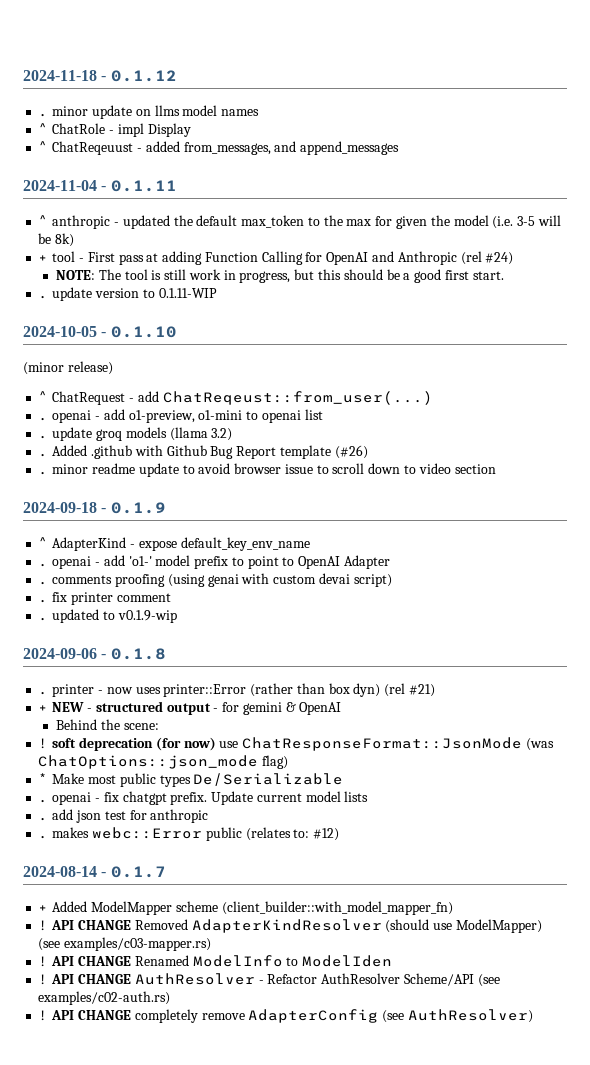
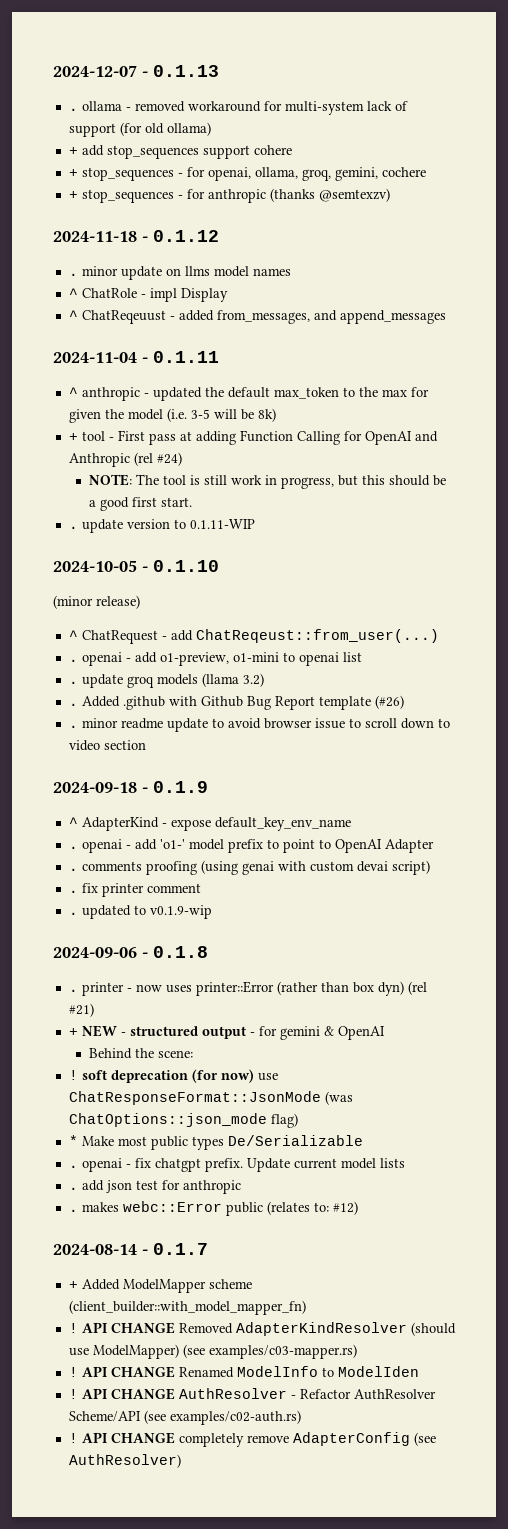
+ 2024-12-07 - 0.1.13
+ . ollama - removed workaround for multi-system lack of support (for old ollama)
+ + add stop_sequences support cohere
+ + stop_sequences - for openai, ollama, groq, gemini, cochere
+ + stop_sequences - for anthropic (thanks @semtexzv)

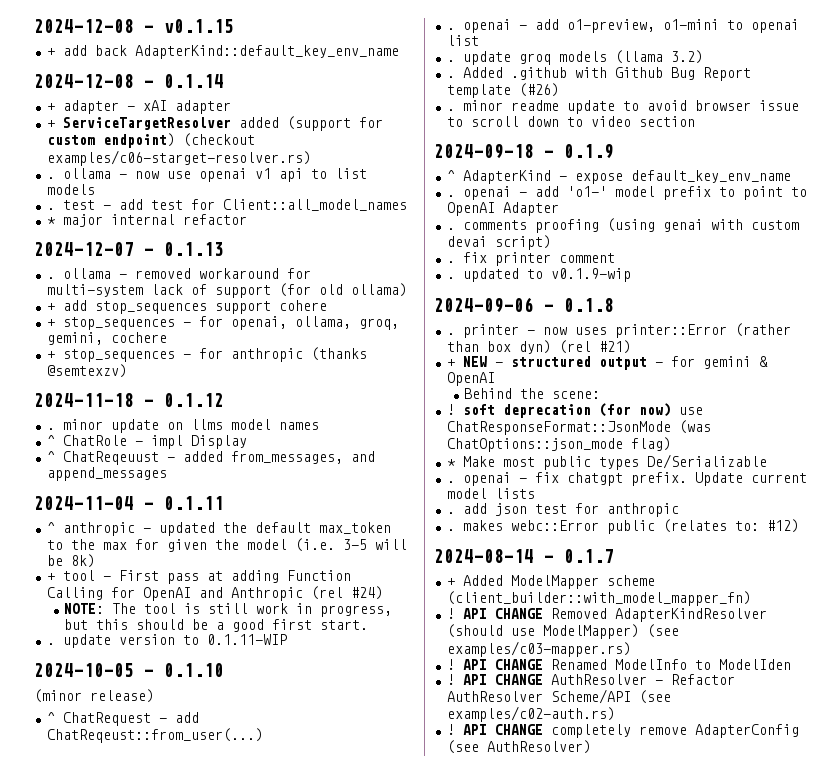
+ 2024-12-08 - v0.1.15
+ + add back AdapterKind::default_key_env_name
+ 2024-12-08 - 0.1.14
+ + adapter - xAI adapter
+ + ServiceTargetResolver added (support for custom endpoint) (checkout examples/c06-starget-resolver.rs)
+ . ollama - now use openai v1 api to list models
+ . test - add test for Client::all_model_names
+ * major internal refactor

